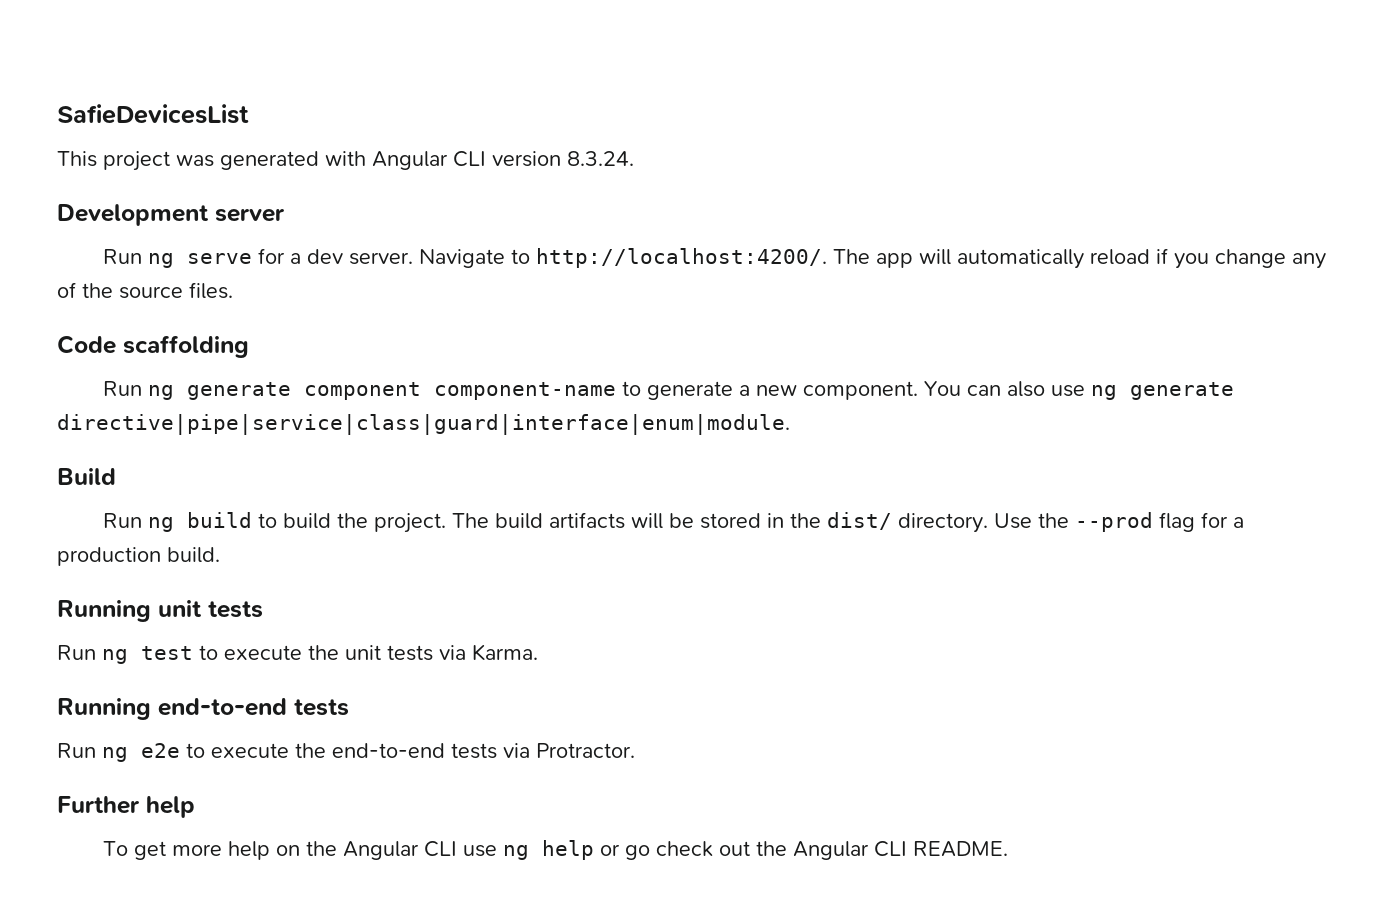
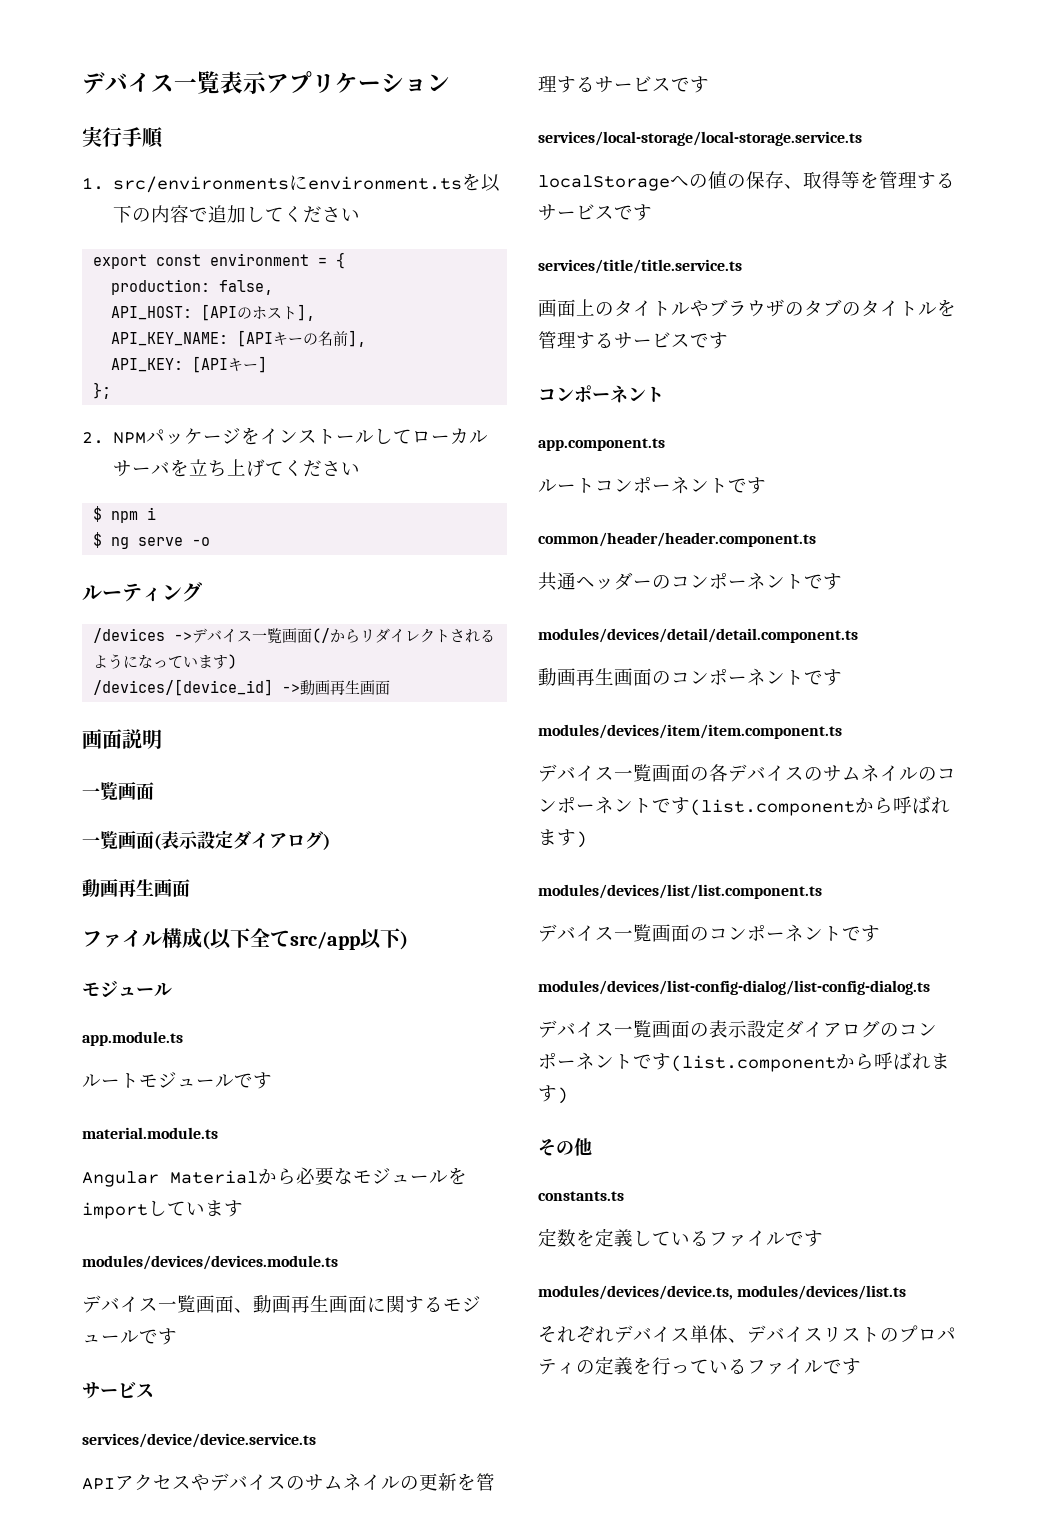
- SafieDevicesList
- This project was generated with Angular CLI version 8.3.24.
- Development server
- Run ng serve for a dev server. Navigate to http://localhost:4200/. The app will automatically reload if you change any of the source files.
- Code scaffolding
- Run ng generate component component-name to generate a new component. You can also use ng generate directive|pipe|service|class|guard|interface|enum|module.
- Build
- Run ng build to build the project. The build artifacts will be stored in the dist/ directory. Use the --prod flag for a production build.
- Running unit tests
- Run ng test to execute the unit tests via Karma.
- Running end-to-end tests
- Run ng e2e to execute the end-to-end tests via Protractor.
- Further help
- To get more help on the Angular CLI use ng help or go check out the Angular CLI README.
+ デバイス一覧表示アプリケーション
+ 実行手順
+ 1. src/environmentsにenvironment.tsを以下の内容で追加してください
+ export const environment = {
+ production: false,
+ API_HOST: [APIのホスト],
+ API_KEY_NAME: [APIキーの名前],
+ API_KEY: [APIキー]
+ };
+ 2. NPMパッケージをインストールしてローカルサーバを立ち上げてください
+ $ npm i
+ $ ng serve -o
+ ルーティング
+ /devices ->デバイス一覧画面(/からリダイレクトされるようになっています)
+ /devices/[device_id] ->動画再生画面
+ 画面説明
+ 一覧画面
+ 一覧画面(表示設定ダイアログ)
+ 動画再生画面
+ ファイル構成(以下全てsrc/app以下)
+ モジュール
+ app.module.ts
+ ルートモジュールです
+ material.module.ts
+ Angular Materialから必要なモジュールをimportしています
+ modules/devices/devices.module.ts
+ デバイス一覧画面、動画再生画面に関するモジュールです
+ サービス
+ services/device/device.service.ts
+ APIアクセスやデバイスのサムネイルの更新を管理するサービスです
+ services/local-storage/local-storage.service.ts
+ localStorageへの値の保存、取得等を管理するサービスです
+ services/title/title.service.ts
+ 画面上のタイトルやブラウザのタブのタイトルを管理するサービスです
+ コンポーネント
+ app.component.ts
+ ルートコンポーネントです
+ common/header/header.component.ts
+ 共通ヘッダーのコンポーネントです
+ modules/devices/detail/detail.component.ts
+ 動画再生画面のコンポーネントです
+ modules/devices/item/item.component.ts
+ デバイス一覧画面の各デバイスのサムネイルのコンポーネントです(list.componentから呼ばれます)
+ modules/devices/list/list.component.ts
+ デバイス一覧画面のコンポーネントです
+ modules/devices/list-config-dialog/list-config-dialog.ts
+ デバイス一覧画面の表示設定ダイアログのコンポーネントです(list.componentから呼ばれます)
+ その他
+ constants.ts
+ 定数を定義しているファイルです
+ modules/devices/device.ts, modules/devices/list.ts
+ それぞれデバイス単体、デバイスリストのプロパティの定義を行っているファイルです

